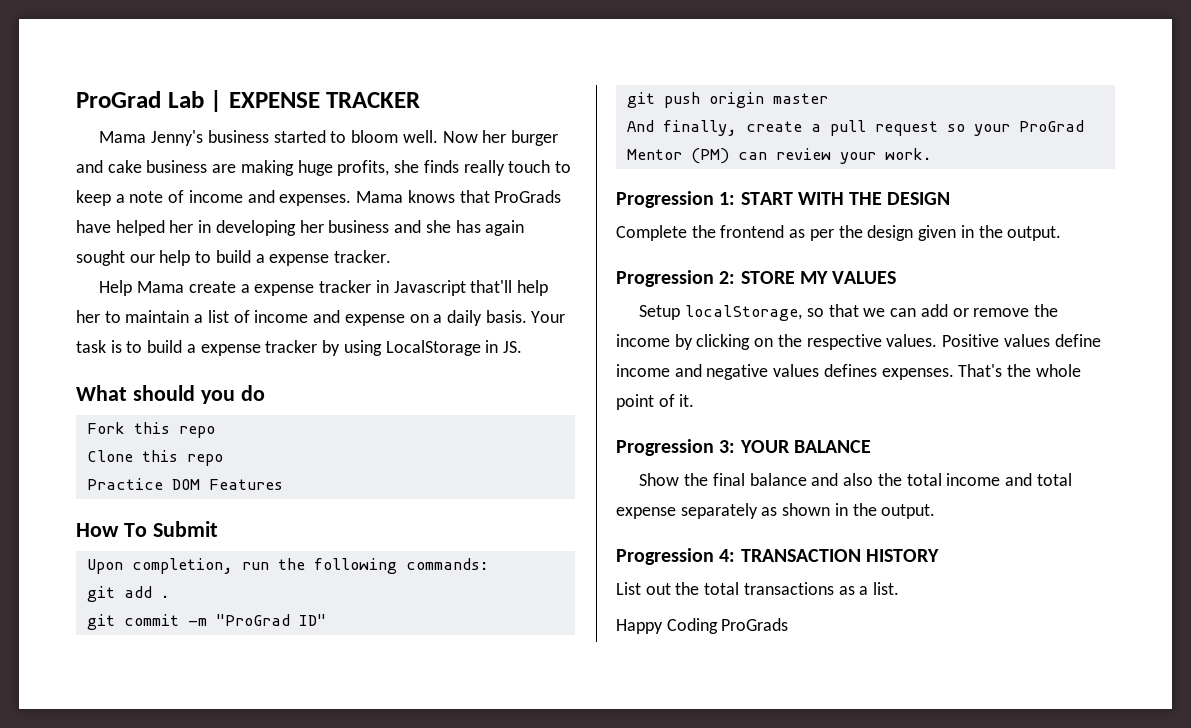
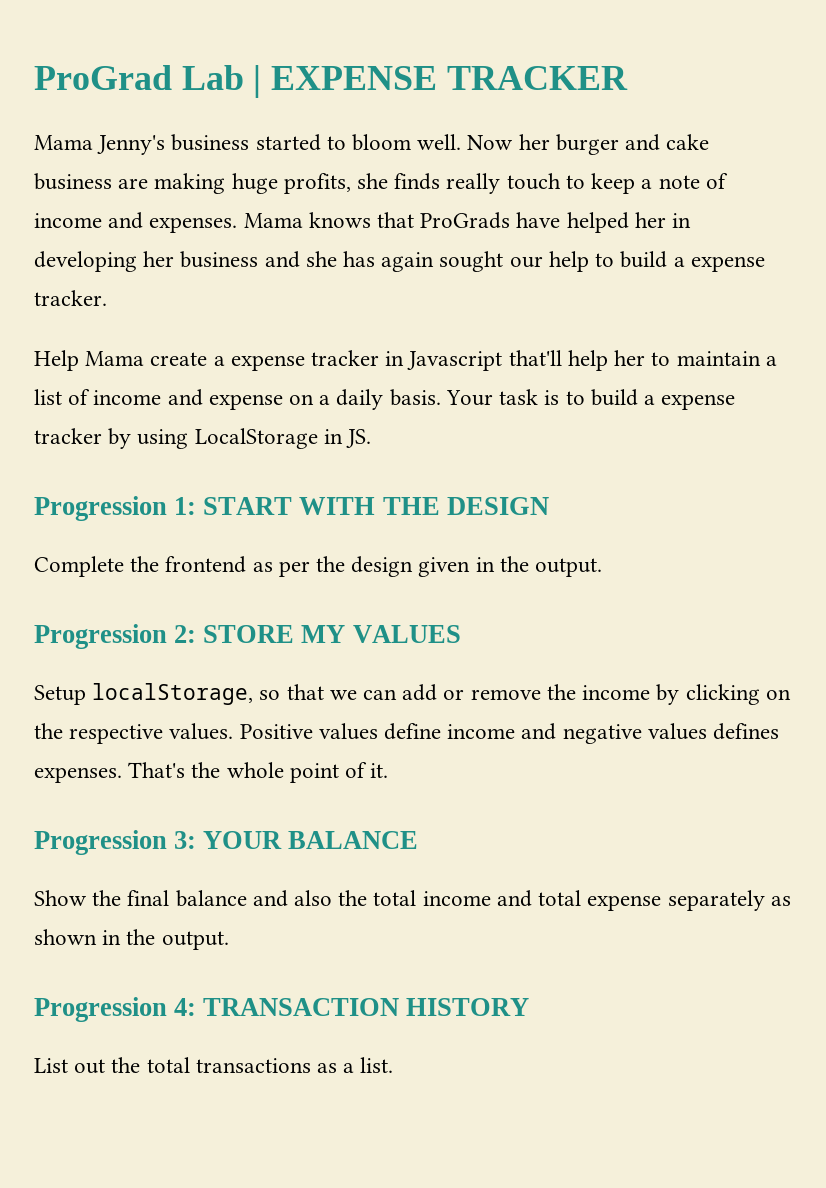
- What should you do
- Fork this repo
- Clone this repo
- Practice DOM Features
- How To Submit
- Upon completion, run the following commands:
- git add .
- git commit -m "ProGrad ID"
- git push origin master
- And finally, create a pull request so your ProGrad Mentor (PM) can review your work.
- Happy Coding ProGrads

